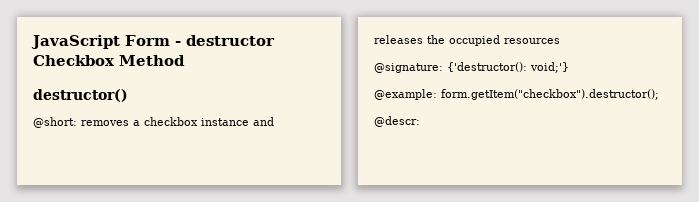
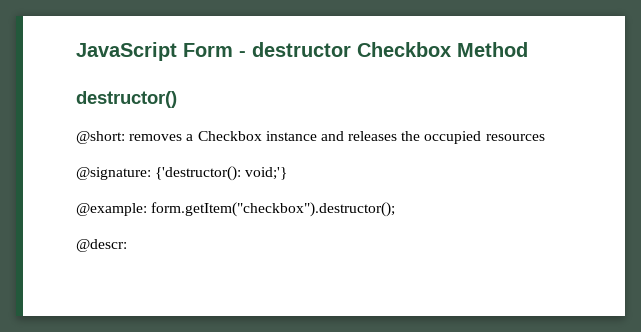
- @short: removes a checkbox instance and releases the occupied resources
+ @short: removes a Checkbox instance and releases the occupied resources

